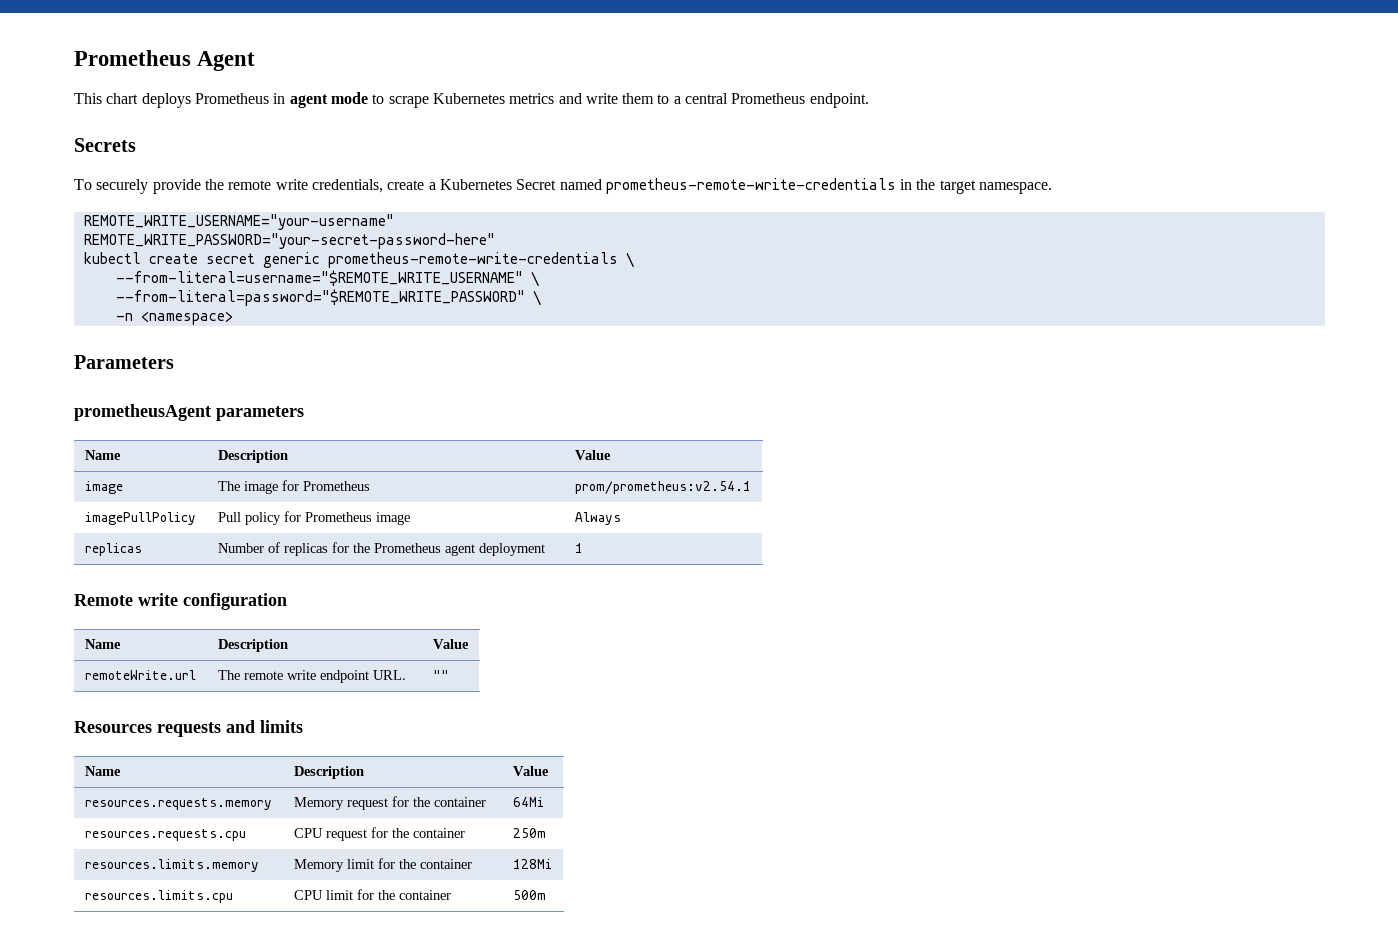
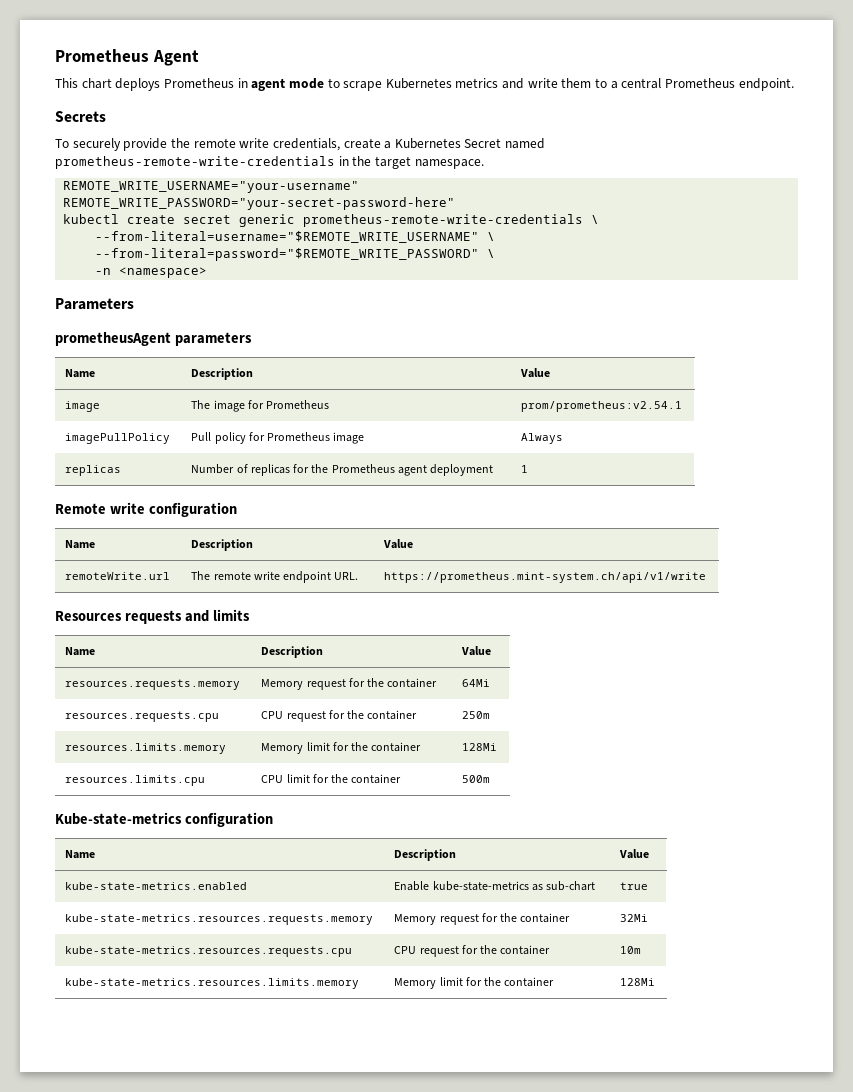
- remoteWrite.url | The remote write endpoint URL. | ""
+ remoteWrite.url | The remote write endpoint URL. | https://prometheus.mint-system.ch/api/v1/write
+ Kube-state-metrics configuration
+ Name | Description | Value
+ kube-state-metrics.enabled | Enable kube-state-metrics as sub-chart | true
+ kube-state-metrics.resources.requests.memory | Memory request for the container | 32Mi
+ kube-state-metrics.resources.requests.cpu | CPU request for the container | 10m
+ kube-state-metrics.resources.limits.memory | Memory limit for the container | 128Mi

